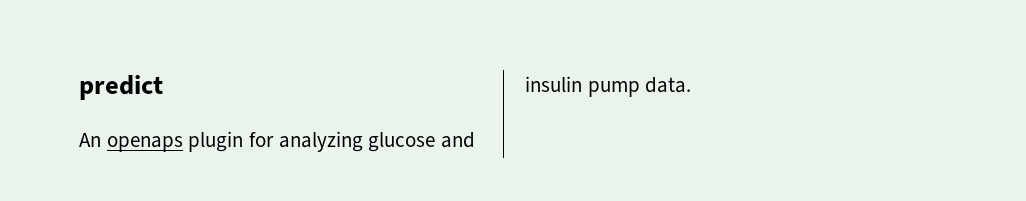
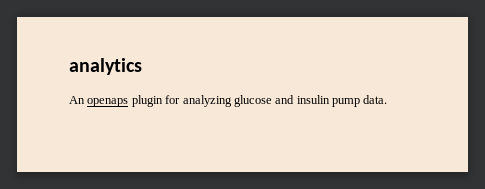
- predict
+ analytics

